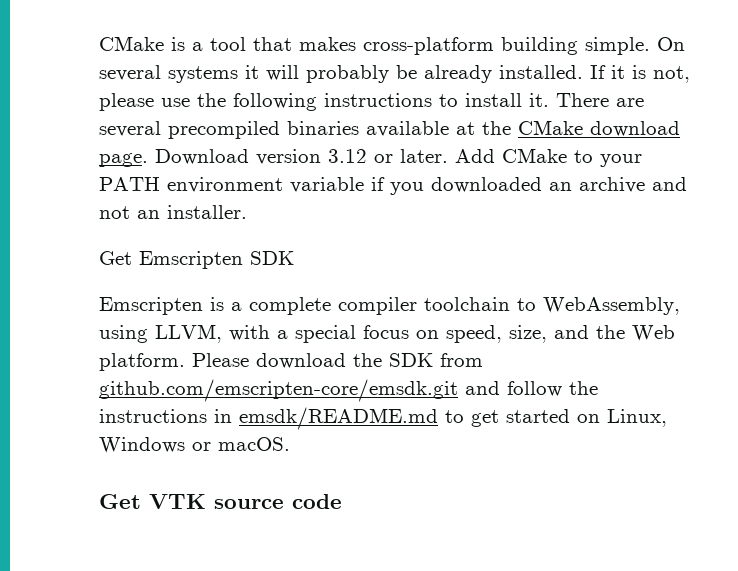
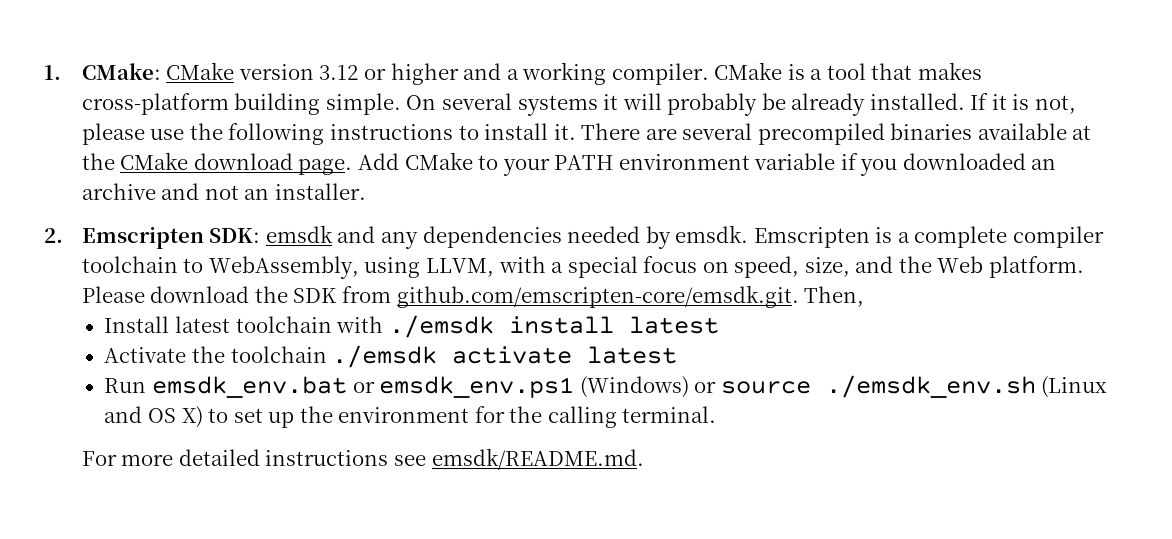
+ 1. CMake: CMake version 3.12 or higher and a working compiler.
- Download version 3.12 or later.
- Get Emscripten SDK
- Emscripten is a complete compiler toolchain to WebAssembly, using LLVM, with a special focus on speed, size, and the Web platform.
+ 2. Emscripten SDK: emsdk and any dependencies needed by emsdk. Emscripten is a complete compiler toolchain to WebAssembly, using LLVM, with a special focus on speed, size, and the Web platform.
- Please download the SDK from github.com/emscripten-core/emsdk.git and follow the instructions in emsdk/README.md to get started on Linux, Windows or macOS.
- Get VTK source code
+ Please download the SDK from github.com/emscripten-core/emsdk.git. Then,
+ Install latest toolchain with ./emsdk install latest
+ Activate the toolchain ./emsdk activate latest
+ Run emsdk_env.bat or emsdk_env.ps1 (Windows) or source ./emsdk_env.sh (Linux and OS X) to set up the environment for the calling terminal.
+ For more detailed instructions see emsdk/README.md.

